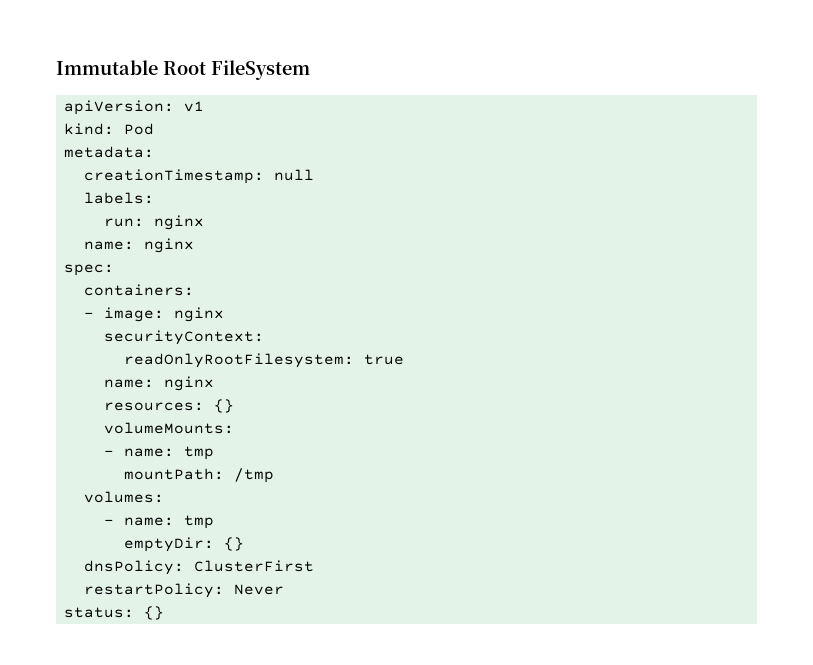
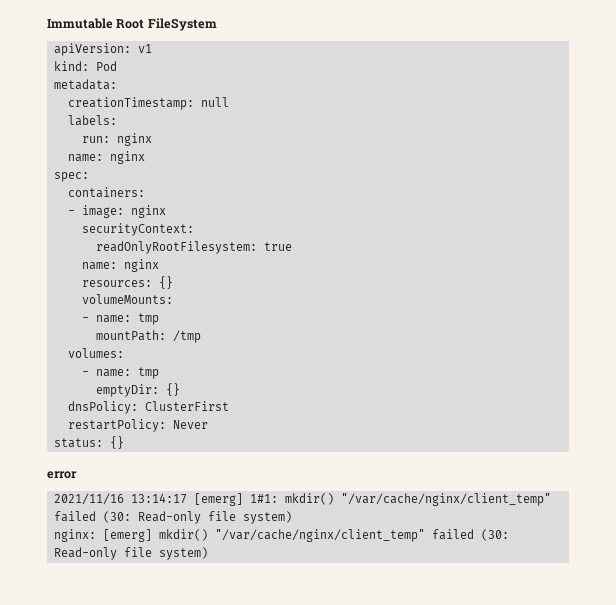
+ error
+ 2021/11/16 13:14:17 [emerg] 1#1: mkdir() "/var/cache/nginx/client_temp" failed (30: Read-only file system)
+ nginx: [emerg] mkdir() "/var/cache/nginx/client_temp" failed (30: Read-only file system)

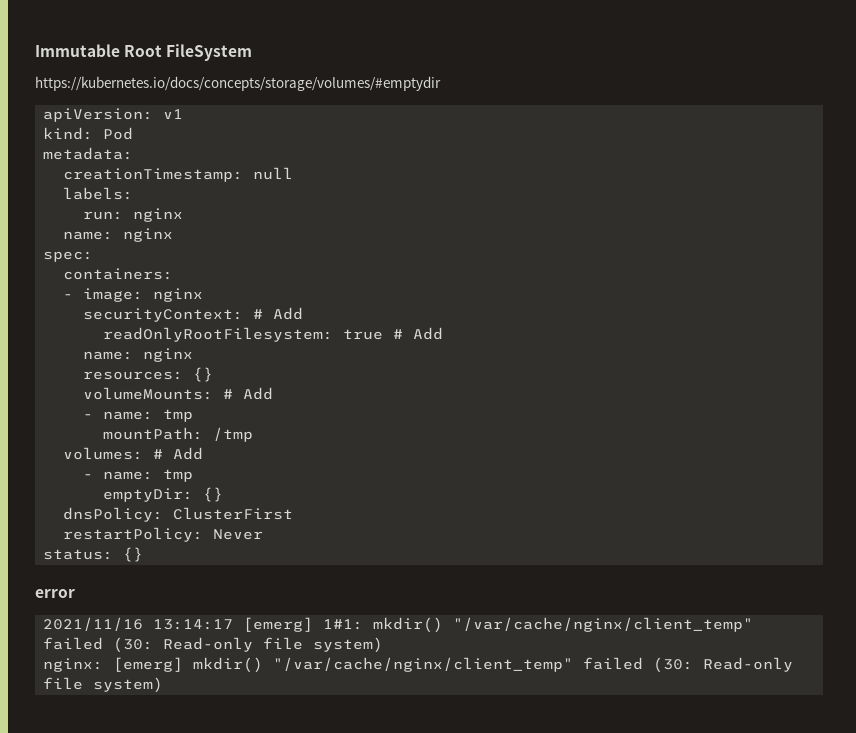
+ https://kubernetes.io/docs/concepts/storage/volumes/#emptydir
- securityContext:
+ securityContext: # Add
- readOnlyRootFilesystem: true
+ readOnlyRootFilesystem: true # Add
- volumeMounts:
+ volumeMounts: # Add
- volumes:
+ volumes: # Add

